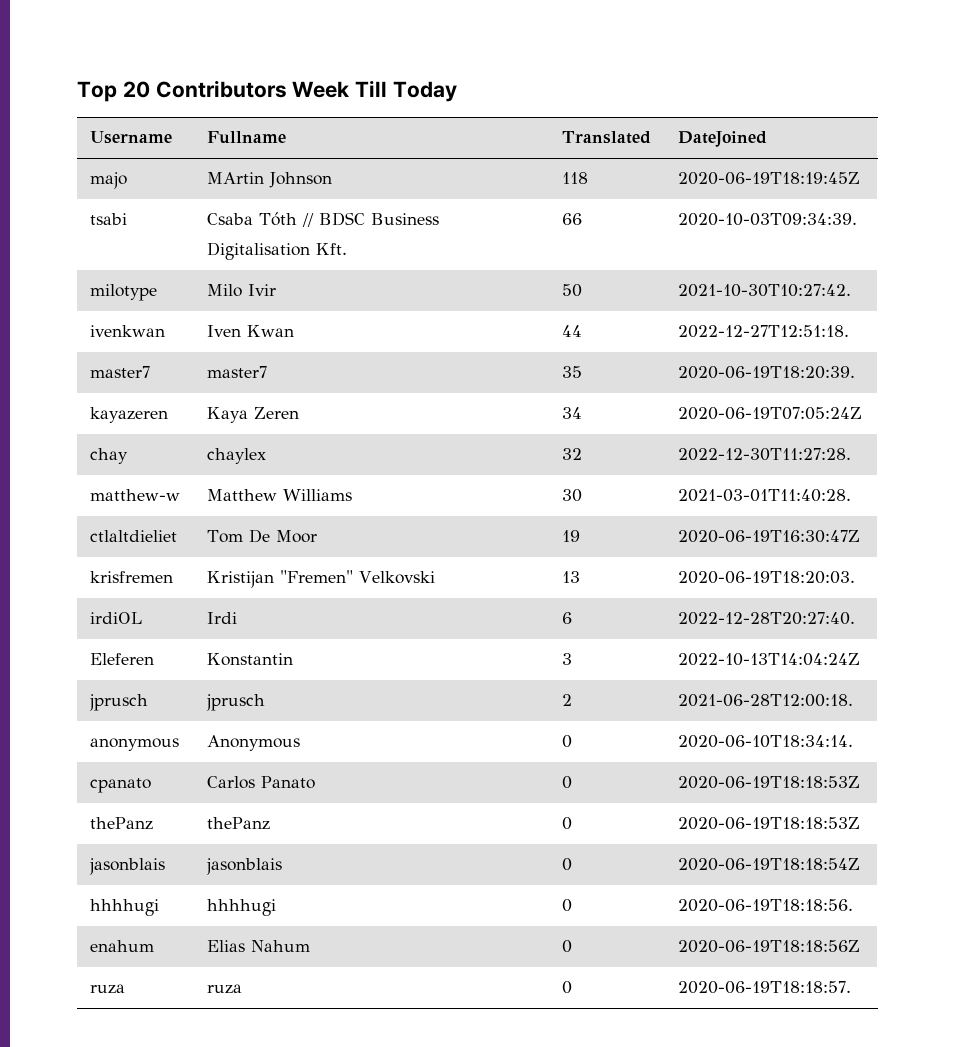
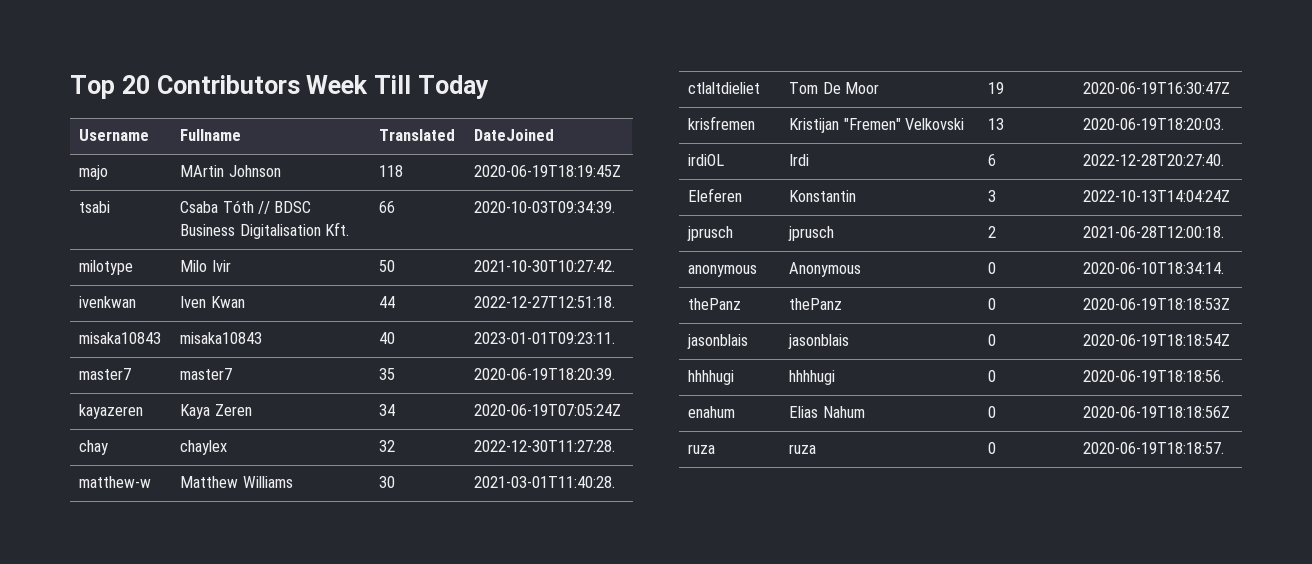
+ misaka10843 | misaka10843 | 40 | 2023-01-01T09:23:11.
- cpanato | Carlos Panato | 0 | 2020-06-19T18:18:53Z

